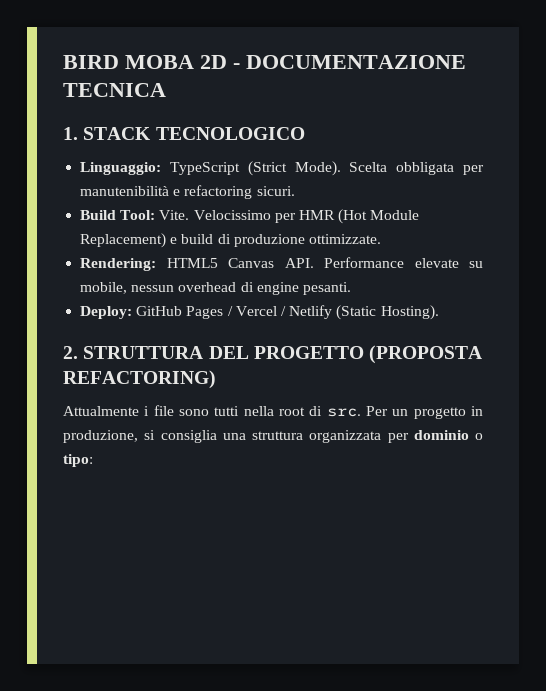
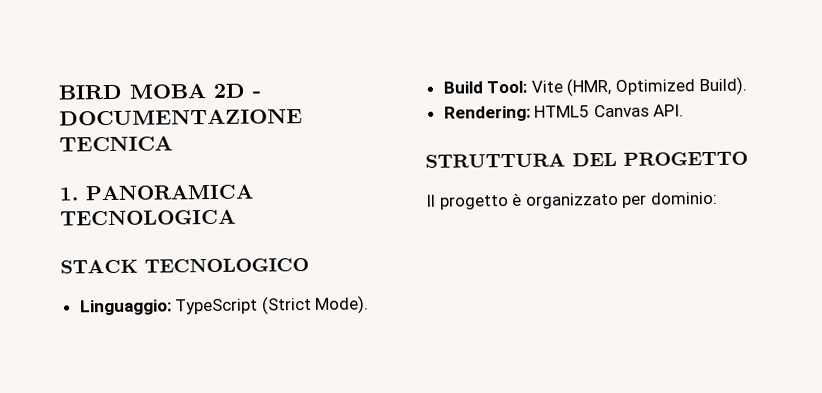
- 1. STACK TECNOLOGICO
+ 1. PANORAMICA TECNOLOGICA
+ STACK TECNOLOGICO
- Linguaggio: TypeScript (Strict Mode). Scelta obbligata per manutenibilità e refactoring sicuri.
- Build Tool: Vite. Velocissimo per HMR (Hot Module Replacement) e build di produzione ottimizzate.
- Rendering: HTML5 Canvas API. Performance elevate su mobile, nessun overhead di engine pesanti.
- Deploy: GitHub Pages / Vercel / Netlify (Static Hosting).
- 2. STRUTTURA DEL PROGETTO (PROPOSTA REFACTORING)
- Attualmente i file sono tutti nella root di src. Per un progetto in produzione, si consiglia una struttura organizzata per dominio o tipo:
+ Linguaggio: TypeScript (Strict Mode).
+ Build Tool: Vite (HMR, Optimized Build).
+ Rendering: HTML5 Canvas API.
+ STRUTTURA DEL PROGETTO
+ Il progetto è organizzato per dominio:

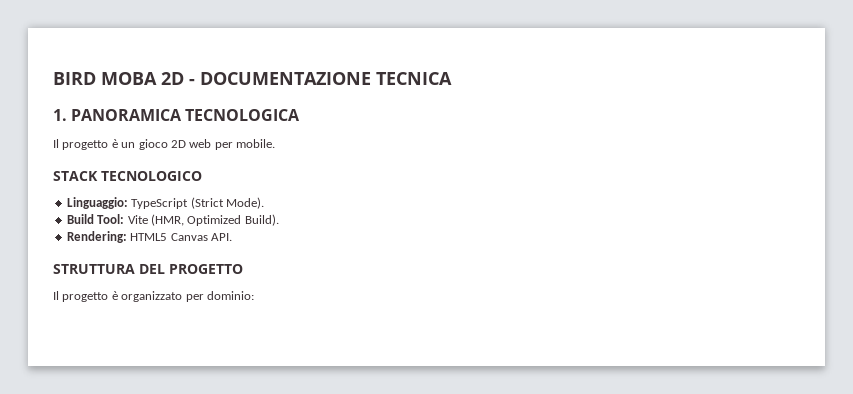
+ Il progetto è un gioco 2D web per mobile.

